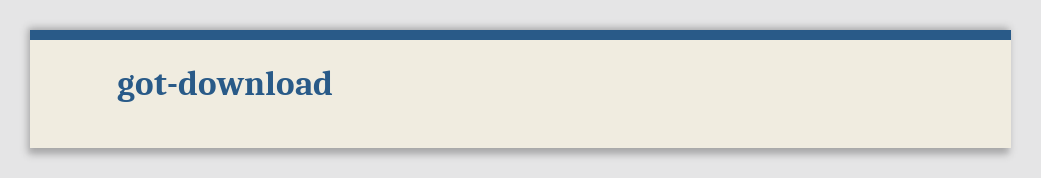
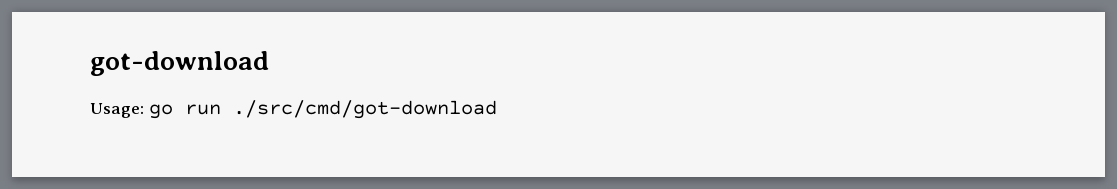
+ Usage: go run ./src/cmd/got-download

